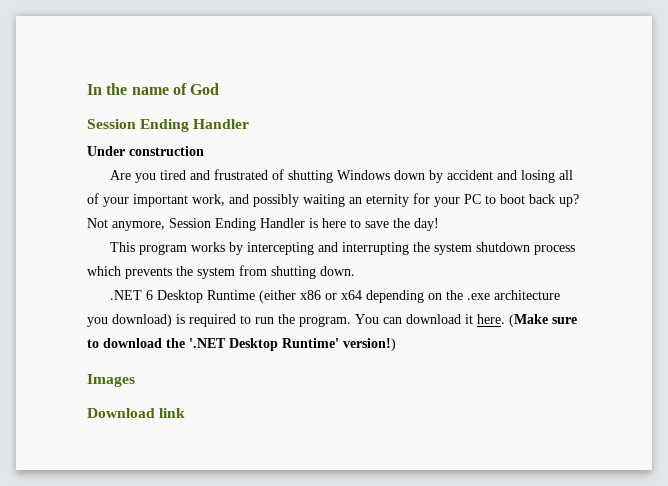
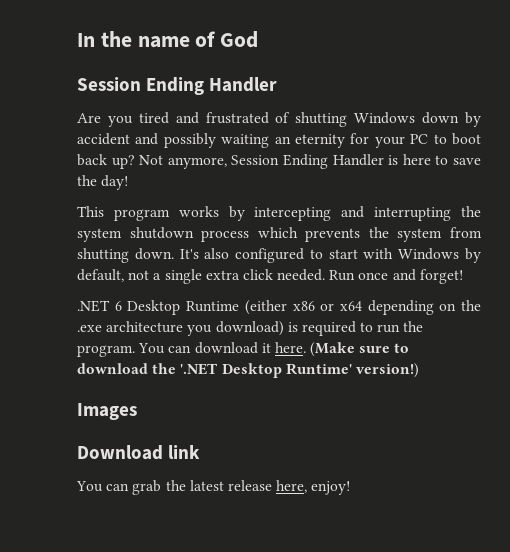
- Under construction
- Are you tired and frustrated of shutting Windows down by accident and losing all of your important work, and possibly waiting an eternity for your PC to boot back up?
+ Are you tired and frustrated of shutting Windows down by accident and possibly waiting an eternity for your PC to boot back up?
+ It's also configured to start with Windows by default, not a single extra click needed. Run once and forget!
+ You can grab the latest release here, enjoy!

